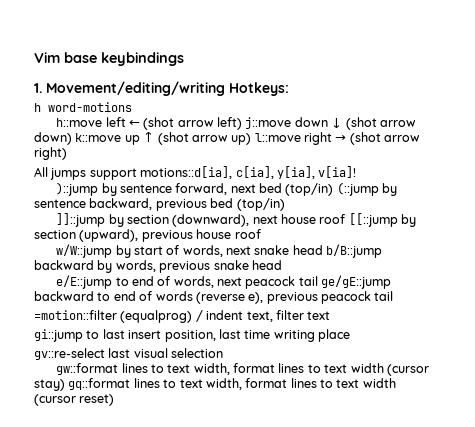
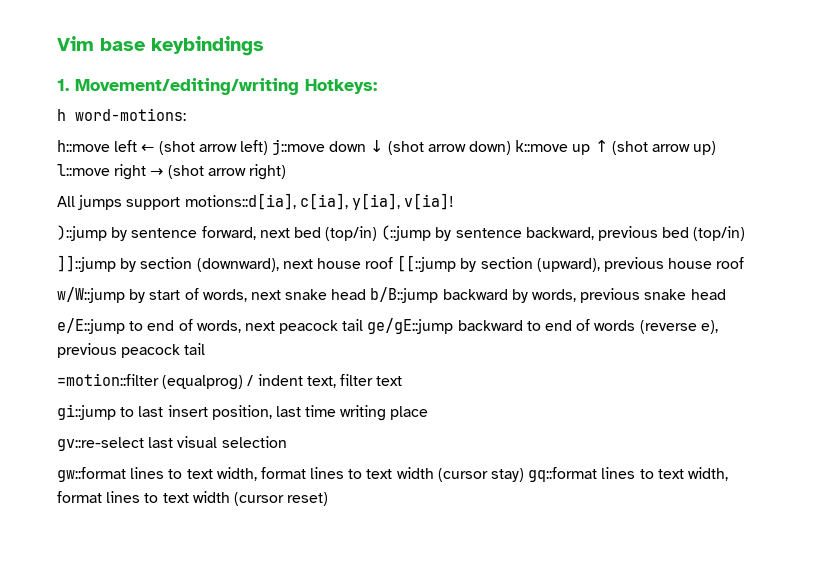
- h word-motions
+ h word-motions:

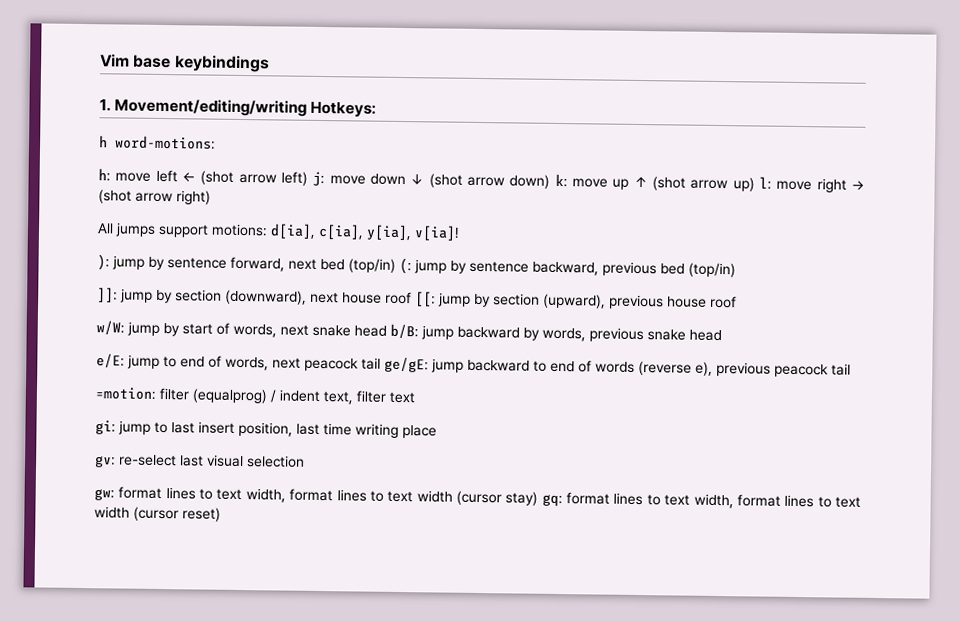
- h::move left ← (shot arrow left) j::move down ↓ (shot arrow down) k::move up ↑ (shot arrow up) l::move right → (shot arrow right)
+ h: move left ← (shot arrow left) j: move down ↓ (shot arrow down) k: move up ↑ (shot arrow up) l: move right → (shot arrow right)
- All jumps support motions::d[ia], c[ia], y[ia], v[ia]!
+ All jumps support motions: d[ia], c[ia], y[ia], v[ia]!
- )::jump by sentence forward, next bed (top/in) (::jump by sentence backward, previous bed (top/in)
+ ): jump by sentence forward, next bed (top/in) (: jump by sentence backward, previous bed (top/in)
- ]]::jump by section (downward), next house roof [[::jump by section (upward), previous house roof
+ ]]: jump by section (downward), next house roof [[: jump by section (upward), previous house roof
- w/W::jump by start of words, next snake head b/B::jump backward by words, previous snake head
+ w/W: jump by start of words, next snake head b/B: jump backward by words, previous snake head
- e/E::jump to end of words, next peacock tail ge/gE::jump backward to end of words (reverse e), previous peacock tail
+ e/E: jump to end of words, next peacock tail ge/gE: jump backward to end of words (reverse e), previous peacock tail
- =motion::filter (equalprog) / indent text, filter text
+ =motion: filter (equalprog) / indent text, filter text
- gi::jump to last insert position, last time writing place
+ gi: jump to last insert position, last time writing place
- gv::re-select last visual selection
+ gv: re-select last visual selection
- gw::format lines to text width, format lines to text width (cursor stay) gq::format lines to text width, format lines to text width (cursor reset)
+ gw: format lines to text width, format lines to text width (cursor stay) gq: format lines to text width, format lines to text width (cursor reset)

